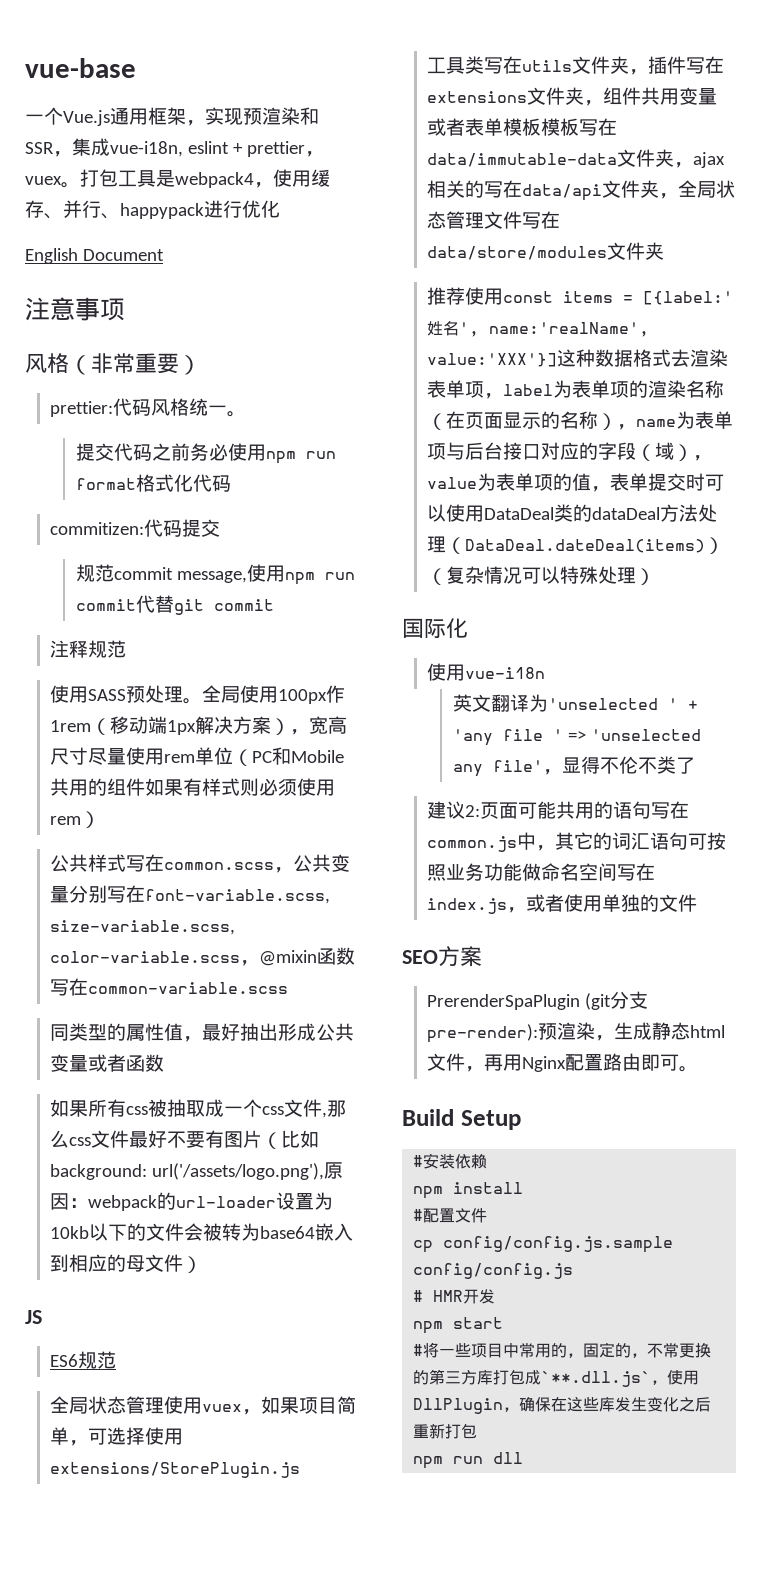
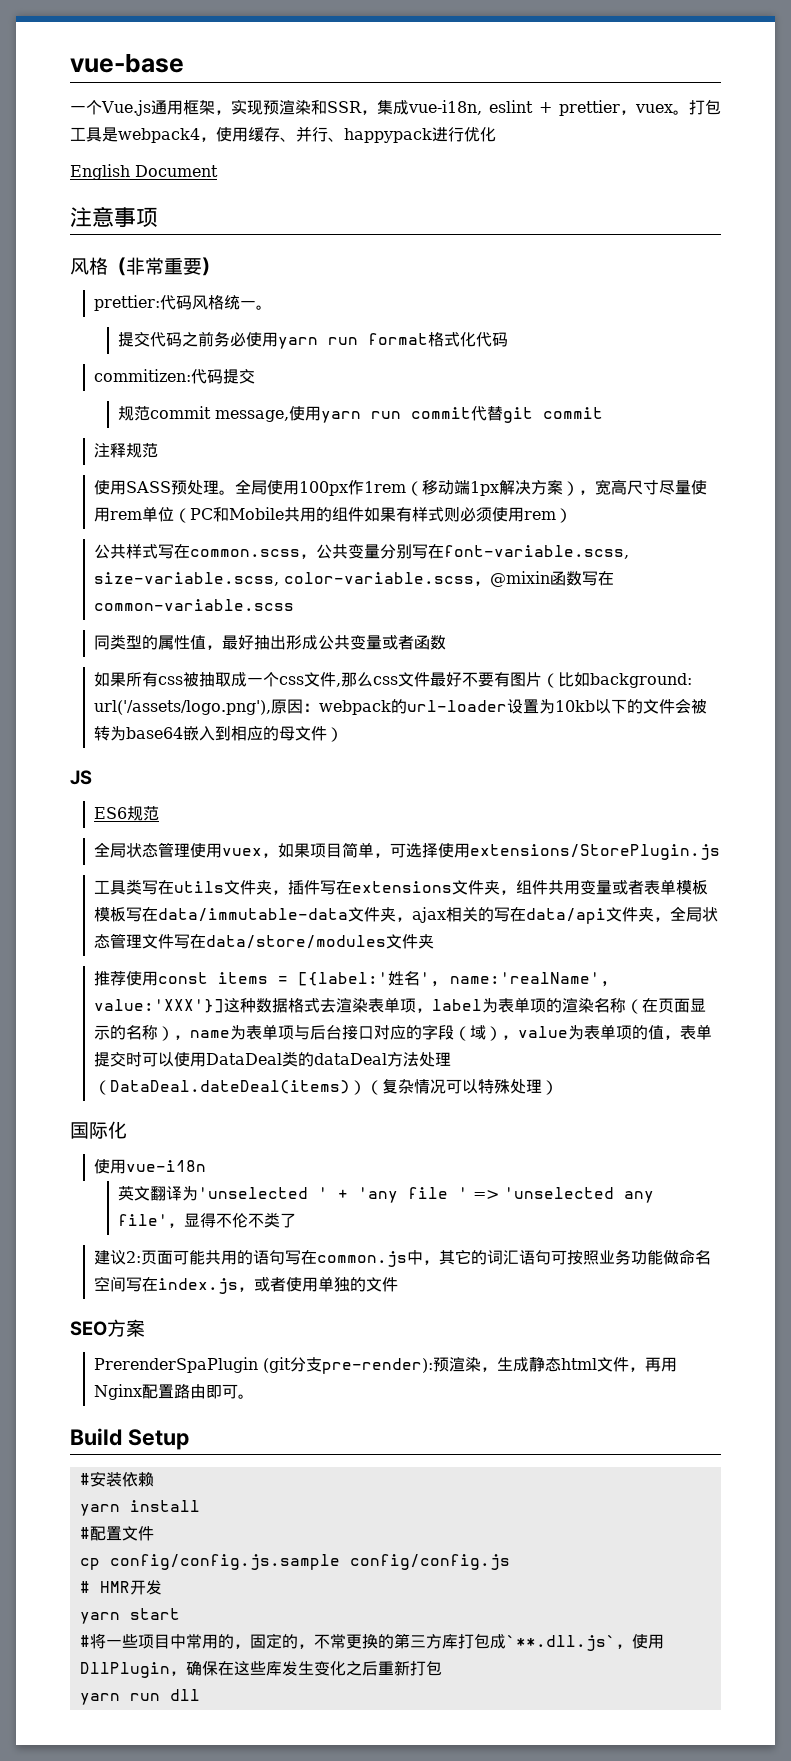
- 提交代码之前务必使用npm run format格式化代码
+ 提交代码之前务必使用yarn run format格式化代码
- 规范commit message,使用npm run commit代替git commit
+ 规范commit message,使用yarn run commit代替git commit
- npm install
+ yarn install
- npm start
+ yarn start
- npm run dll
+ yarn run dll

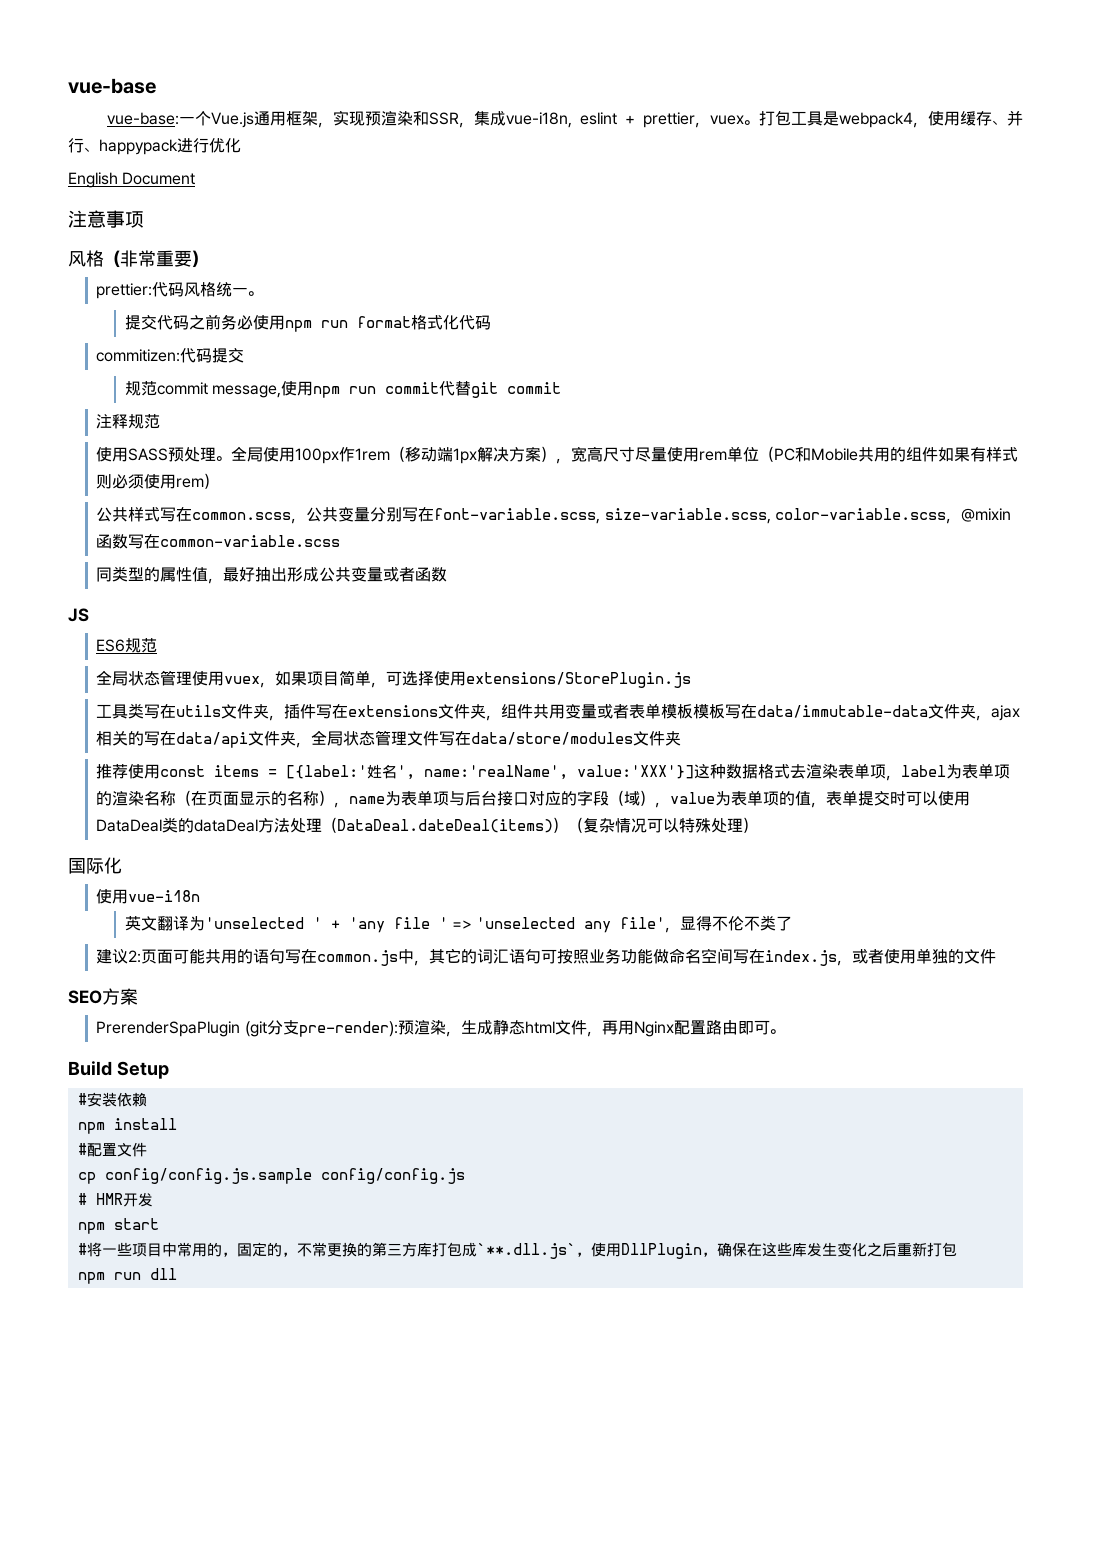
- 一个Vue.js通用框架，实现预渲染和SSR，集成vue-i18n, eslint + prettier，vuex。
+ vue-base:一个Vue.js通用框架，实现预渲染和SSR，集成vue-i18n, eslint + prettier，vuex。
- 提交代码之前务必使用yarn run format格式化代码
+ 提交代码之前务必使用npm run format格式化代码
- 规范commit message,使用yarn run commit代替git commit
+ 规范commit message,使用npm run commit代替git commit
- 如果所有css被抽取成一个css文件,那么css文件最好不要有图片（比如background: url('/assets/logo.png'),原因：webpack的url-loader设置为10kb以下的文件会被转为base64嵌入到相应的母文件）
- yarn install
+ npm install
- yarn start
+ npm start
- yarn run dll
+ npm run dll

